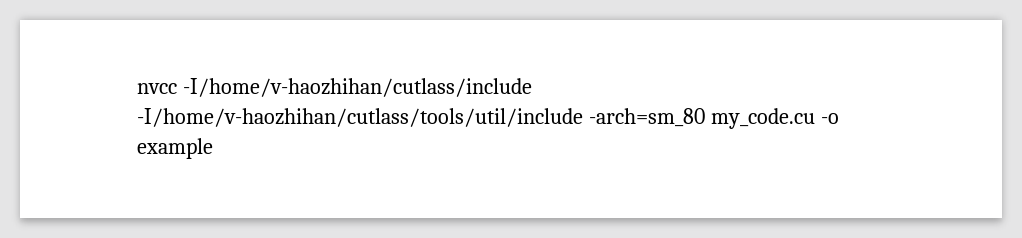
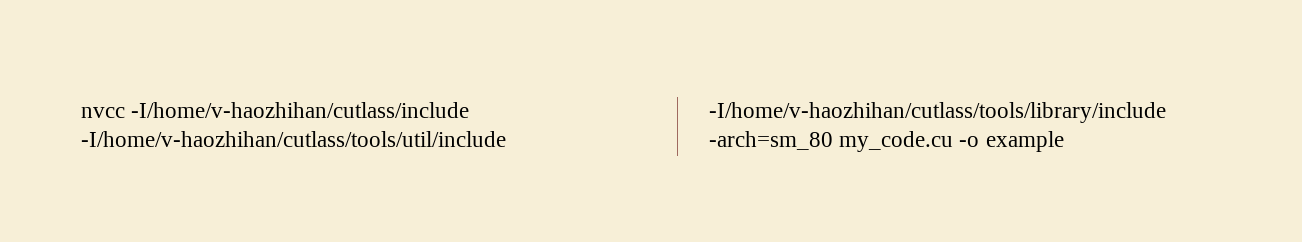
- nvcc -I/home/v-haozhihan/cutlass/include -I/home/v-haozhihan/cutlass/tools/util/include -arch=sm_80 my_code.cu -o example
+ nvcc -I/home/v-haozhihan/cutlass/include -I/home/v-haozhihan/cutlass/tools/util/include -I/home/v-haozhihan/cutlass/tools/library/include -arch=sm_80 my_code.cu -o example

